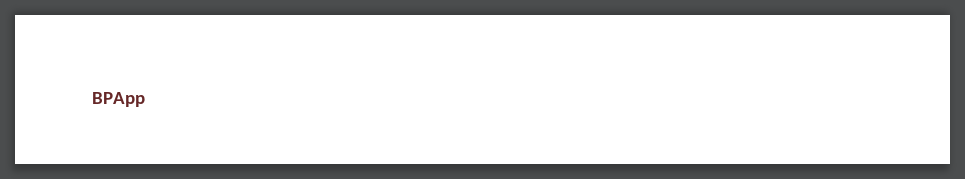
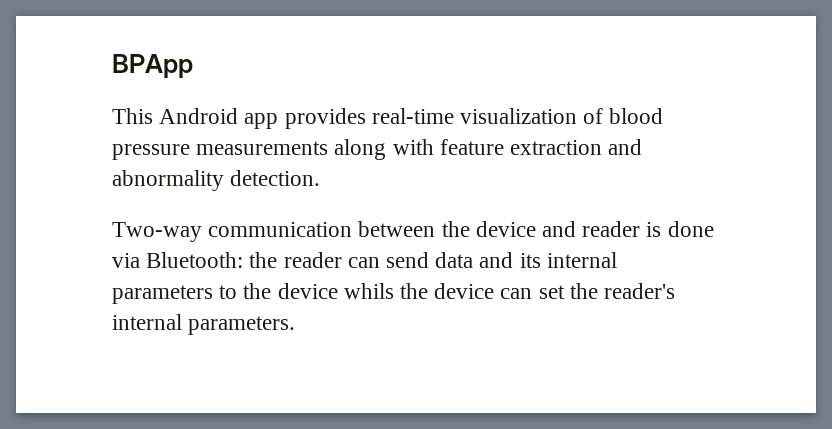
+ This Android app provides real-time visualization of blood pressure measurements along with feature extraction and abnormality detection.
+ Two-way communication between the device and reader is done via Bluetooth: the reader can send data and its internal parameters to the device whils the device can set the reader's internal parameters.

